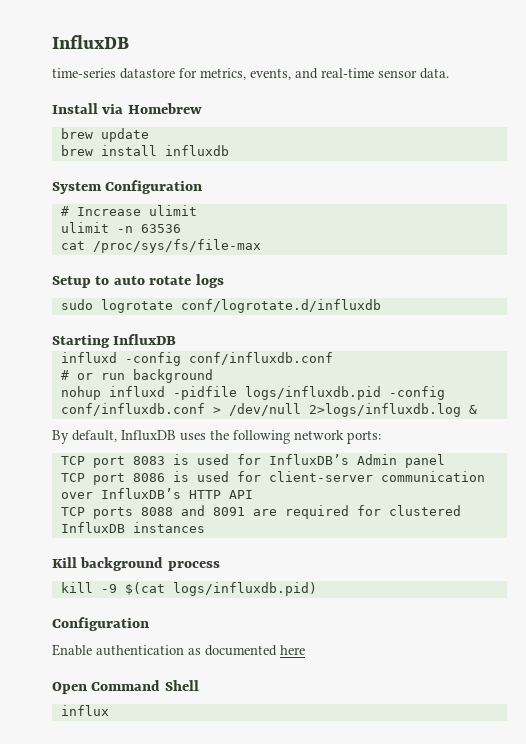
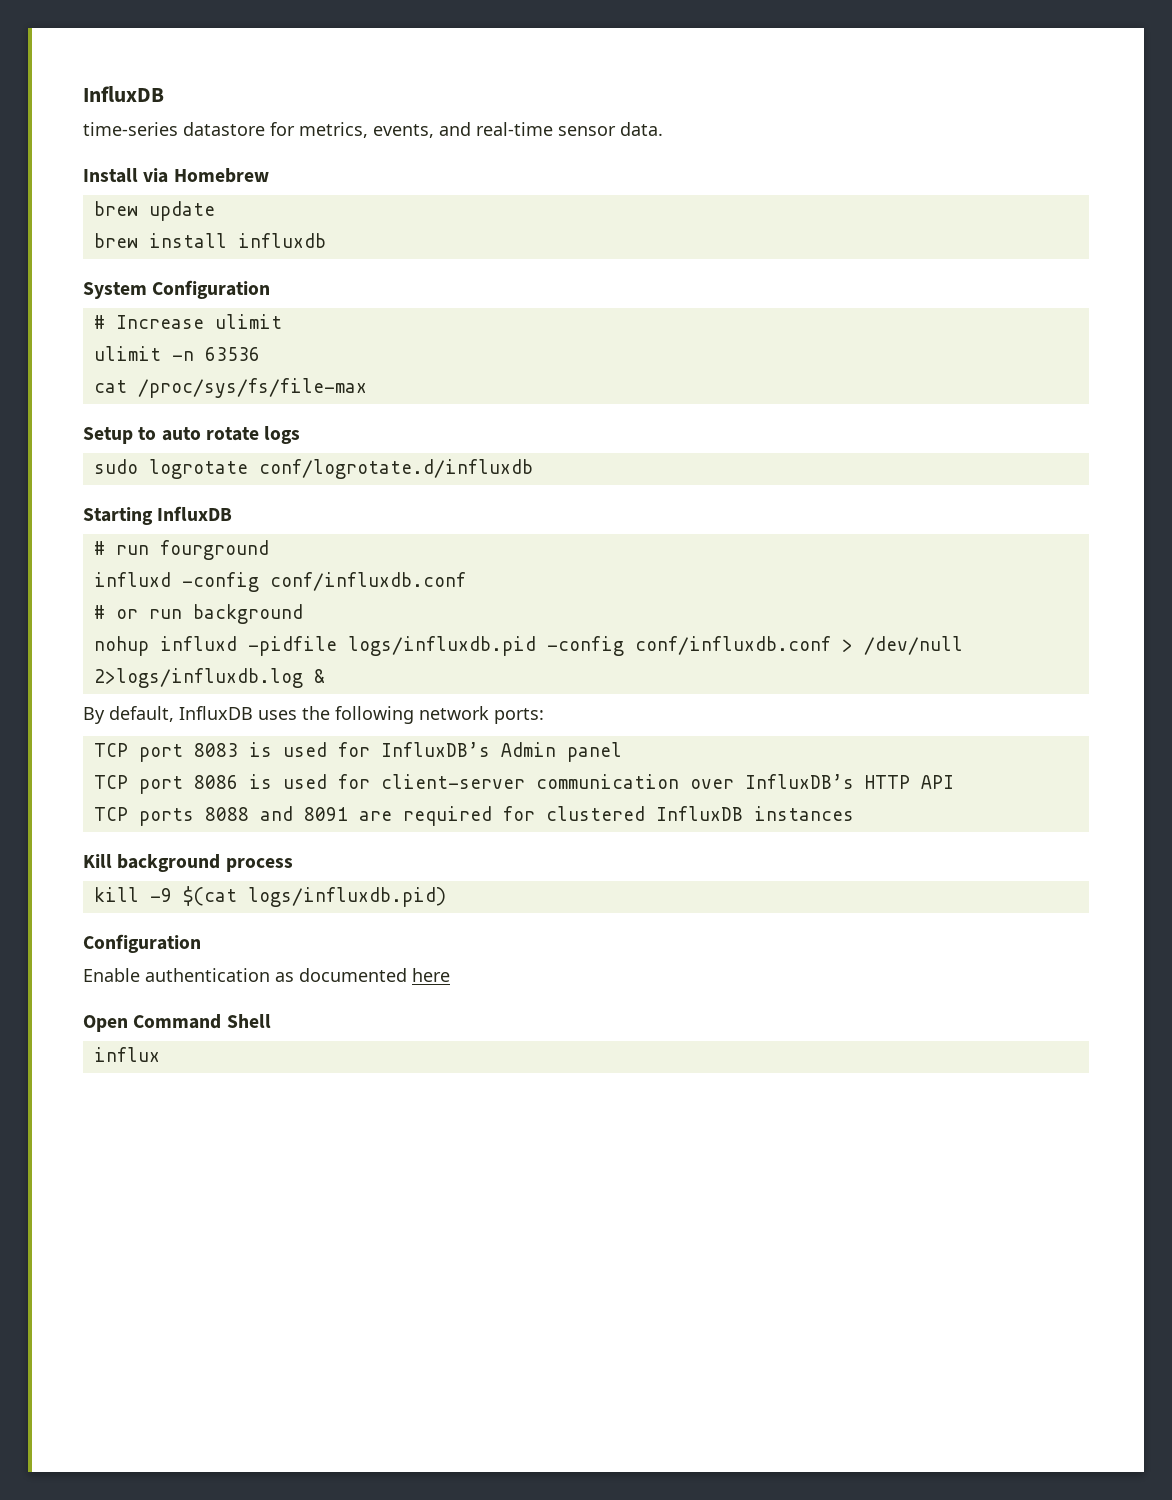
+ # run fourground

